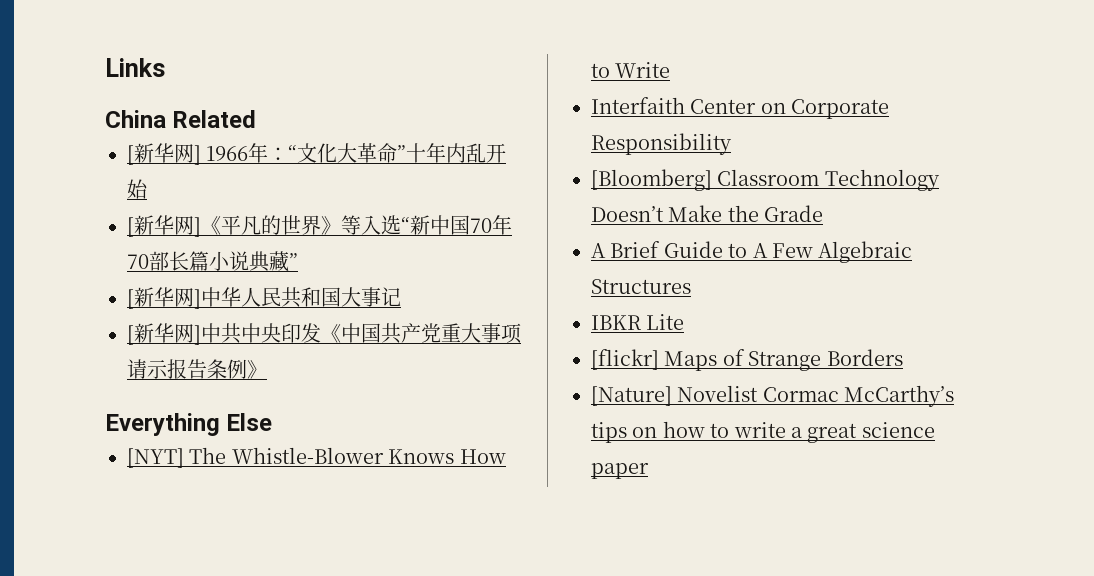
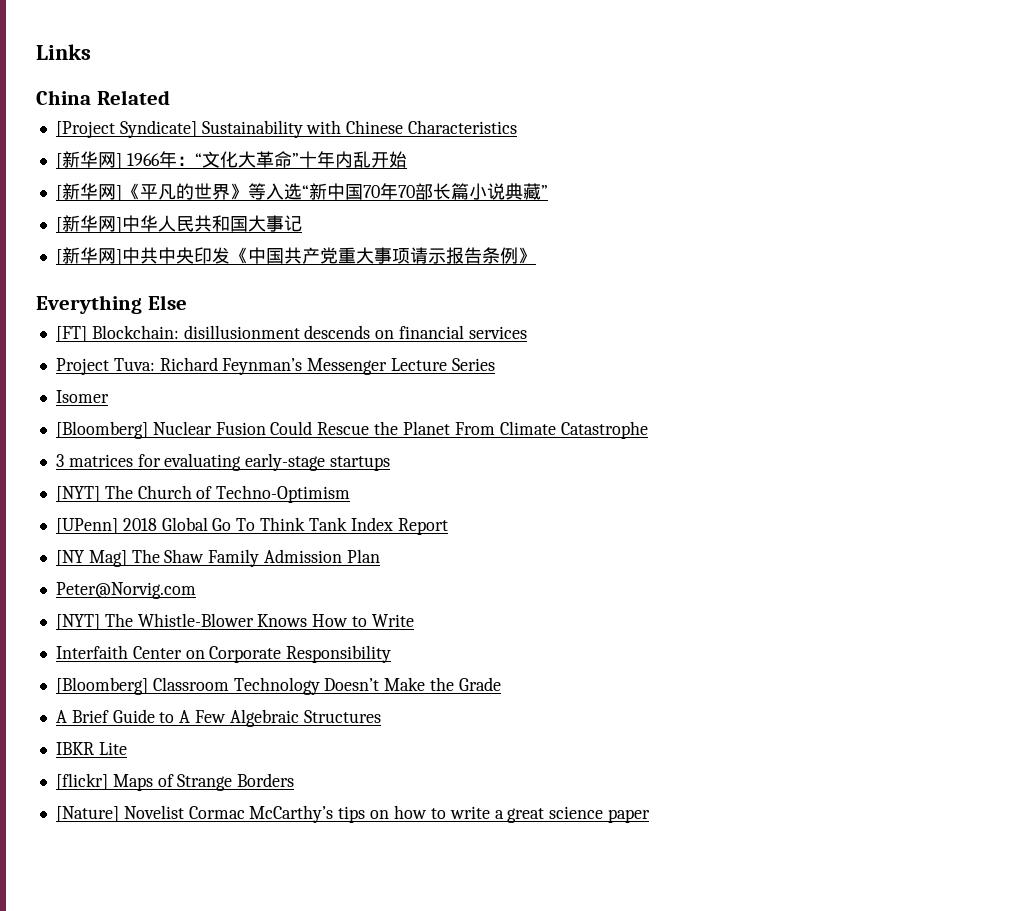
+ [Project Syndicate] Sustainability with Chinese Characteristics
+ [FT] Blockchain: disillusionment descends on financial services
+ Project Tuva: Richard Feynman’s Messenger Lecture Series
+ Isomer
+ [Bloomberg] Nuclear Fusion Could Rescue the Planet From Climate Catastrophe
+ 3 matrices for evaluating early-stage startups
+ [NYT] The Church of Techno-Optimism
+ [UPenn] 2018 Global Go To Think Tank Index Report
+ [NY Mag] The Shaw Family Admission Plan
+ Peter@Norvig.com

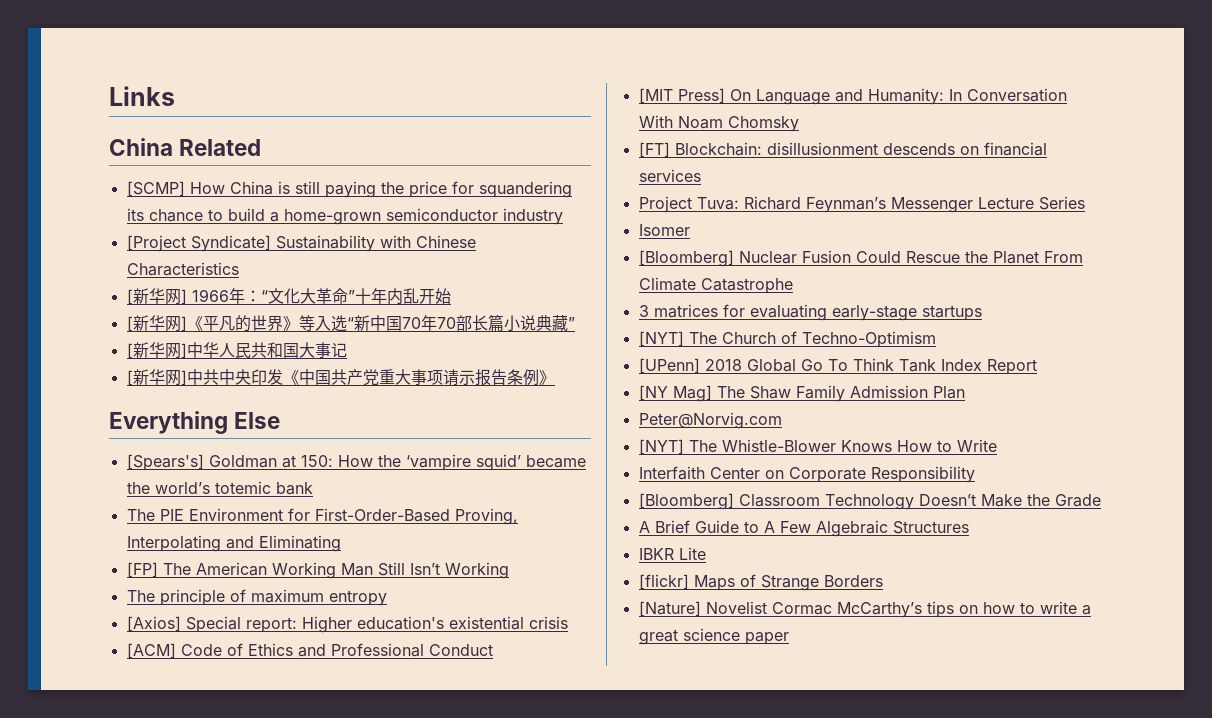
+ [SCMP] How China is still paying the price for squandering its chance to build a home-grown semiconductor industry
+ [Spears's] Goldman at 150: How the ‘vampire squid’ became the world’s totemic bank
+ The PIE Environment for First-Order-Based Proving, Interpolating and Eliminating
+ [FP] The American Working Man Still Isn’t Working
+ The principle of maximum entropy
+ [Axios] Special report: Higher education's existential crisis
+ [ACM] Code of Ethics and Professional Conduct
+ [MIT Press] On Language and Humanity: In Conversation With Noam Chomsky

